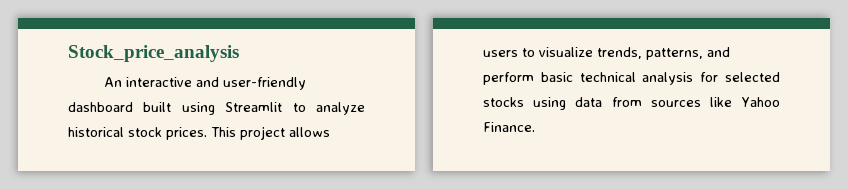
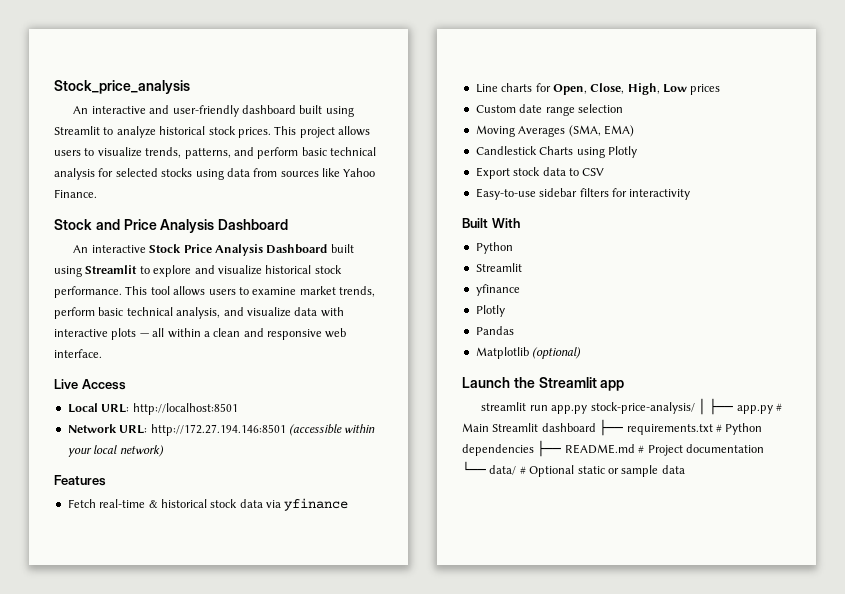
+ Stock and Price Analysis Dashboard
+ An interactive Stock Price Analysis Dashboard built using Streamlit to explore and visualize historical stock performance. This tool allows users to examine market trends, perform basic technical analysis, and visualize data with interactive plots — all within a clean and responsive web interface.
+ Live Access
+ Local URL: http://localhost:8501
+ Network URL: http://172.27.194.146:8501 (accessible within your local network)
+ Features
+ Fetch real-time & historical stock data via yfinance
+ Line charts for Open, Close, High, Low prices
+ Custom date range selection
+ Moving Averages (SMA, EMA)
+ Candlestick Charts using Plotly
+ Export stock data to CSV
+ Easy-to-use sidebar filters for interactivity
+ Built With
+ Python
+ Streamlit
+ yfinance
+ Plotly
+ Pandas
+ Matplotlib (optional)
+ Launch the Streamlit app
+ streamlit run app.py stock-price-analysis/ │ ├── app.py # Main Streamlit dashboard ├── requirements.txt # Python dependencies ├── README.md # Project documentation └── data/ # Optional static or sample data

